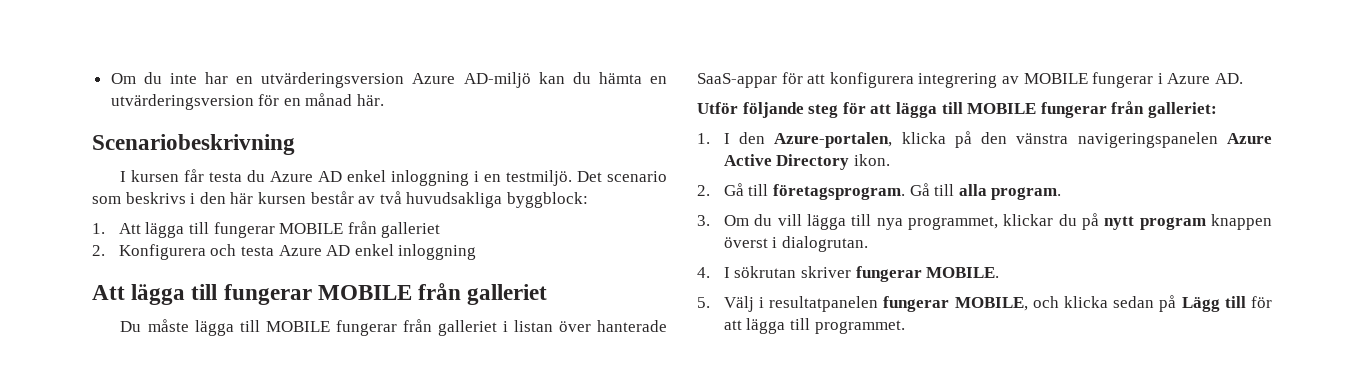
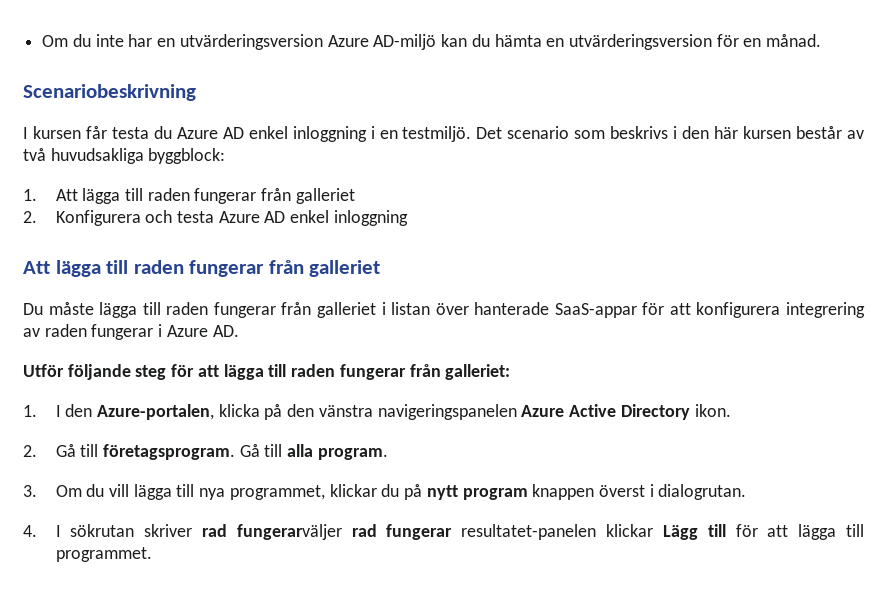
- Om du inte har en utvärderingsversion Azure AD-miljö kan du hämta en utvärderingsversion för en månad här.
+ Om du inte har en utvärderingsversion Azure AD-miljö kan du hämta en utvärderingsversion för en månad.
- 1. Att lägga till fungerar MOBILE från galleriet
+ 1. Att lägga till raden fungerar från galleriet
  2. Konfigurera och testa Azure AD enkel inloggning
- Att lägga till fungerar MOBILE från galleriet
+ Att lägga till raden fungerar från galleriet
- Du måste lägga till MOBILE fungerar från galleriet i listan över hanterade SaaS-appar för att konfigurera integrering av MOBILE fungerar i Azure AD.
+ Du måste lägga till raden fungerar från galleriet i listan över hanterade SaaS-appar för att konfigurera integrering av raden fungerar i Azure AD.
- Utför följande steg för att lägga till MOBILE fungerar från galleriet:
+ Utför följande steg för att lägga till raden fungerar från galleriet:
- 4. I sökrutan skriver fungerar MOBILE.
- 5. Välj i resultatpanelen fungerar MOBILE, och klicka sedan på Lägg till för att lägga till programmet.
+ 4. I sökrutan skriver rad fungerarväljer rad fungerar resultatet-panelen klickar Lägg till för att lägga till programmet.

